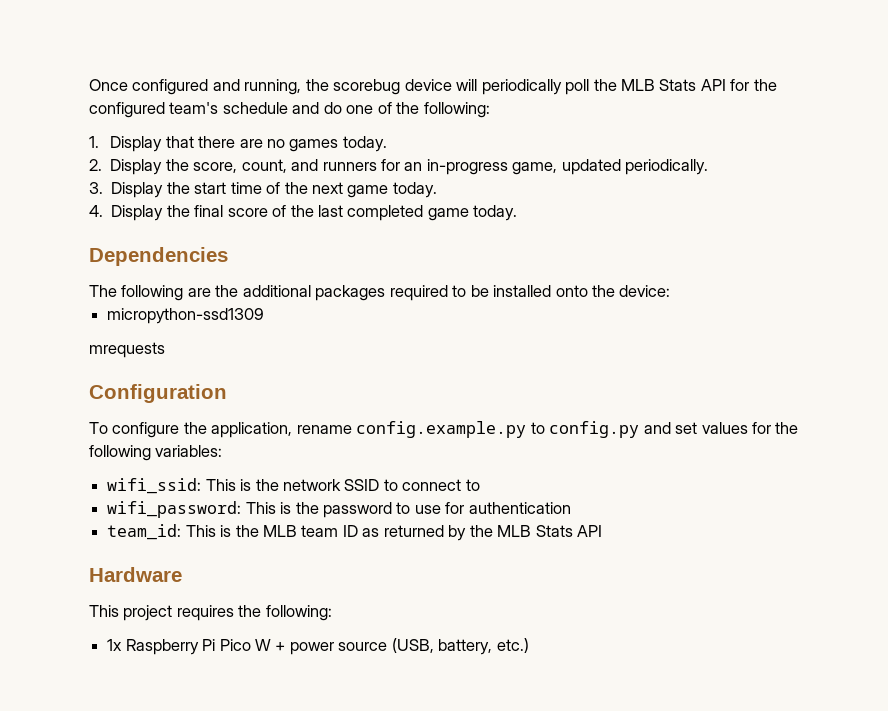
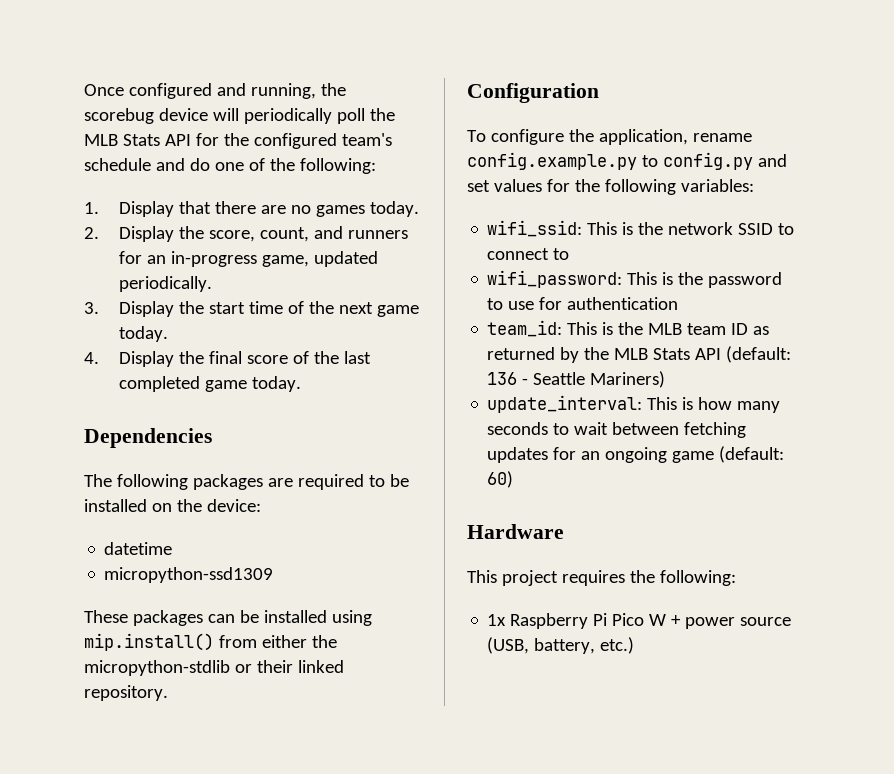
- The following are the additional packages required to be installed onto the device:
+ The following packages are required to be installed on the device:
+ datetime
- mrequests
+ These packages can be installed using mip.install() from either the micropython-stdlib or their linked repository.
- team_id: This is the MLB team ID as returned by the MLB Stats API
+ team_id: This is the MLB team ID as returned by the MLB Stats API (default: 136 - Seattle Mariners)
+ update_interval: This is how many seconds to wait between fetching updates for an ongoing game (default: 60)

